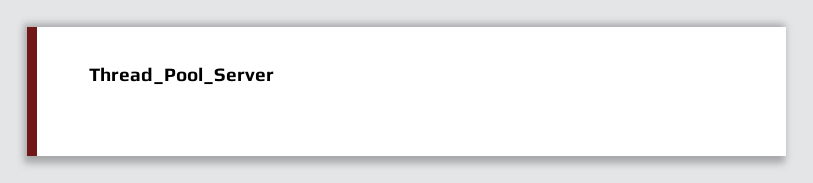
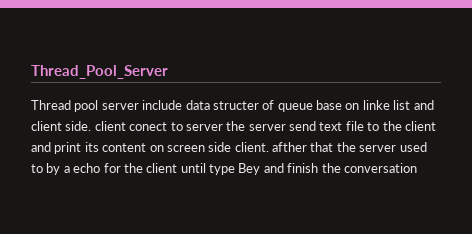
+ Thread pool server include data structer of queue base on linke list and client side. client conect to server the server send text file to the client and print its content on screen side client. afther that the server used to by a echo for the client until type Bey and finish the conversation

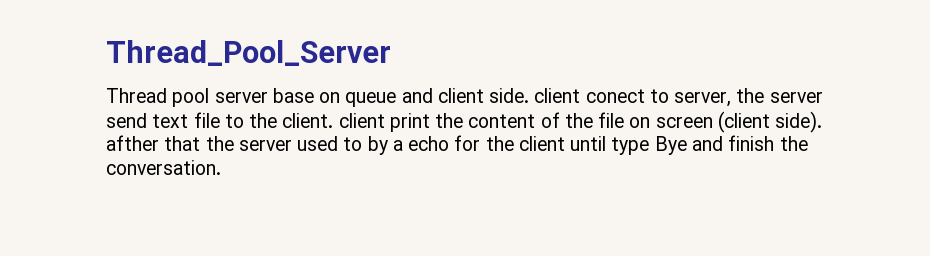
- Thread pool server include data structer of queue base on linke list and client side. client conect to server the server send text file to the client and print its content on screen side client. afther that the server used to by a echo for the client until type Bey and finish the conversation
+ Thread pool server base on queue and client side. client conect to server, the server send text file to the client. client print the content of the file on screen (client side). afther that the server used to by a echo for the client until type Bye and finish the conversation.

